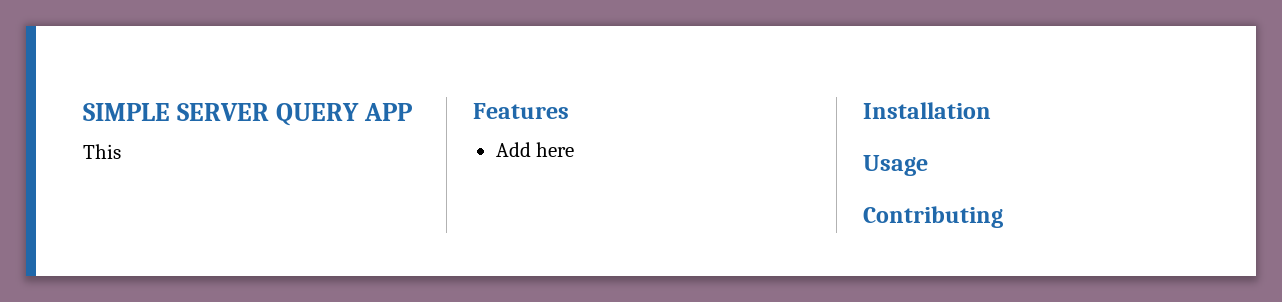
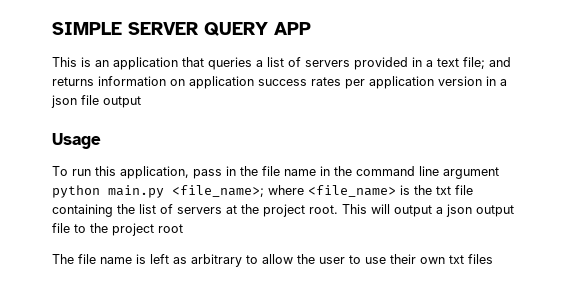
- This
- Features
- Add here
- Installation
+ This is an application that queries a list of servers provided in a text file; and returns information on application success rates per application version in a json file output
  Usage
- Contributing
+ To run this application, pass in the file name in the command line argument python main.py <file_name>; where <file_name> is the txt file containing the list of servers at the project root. This will output a json output file to the project root
+ The file name is left as arbitrary to allow the user to use their own txt files

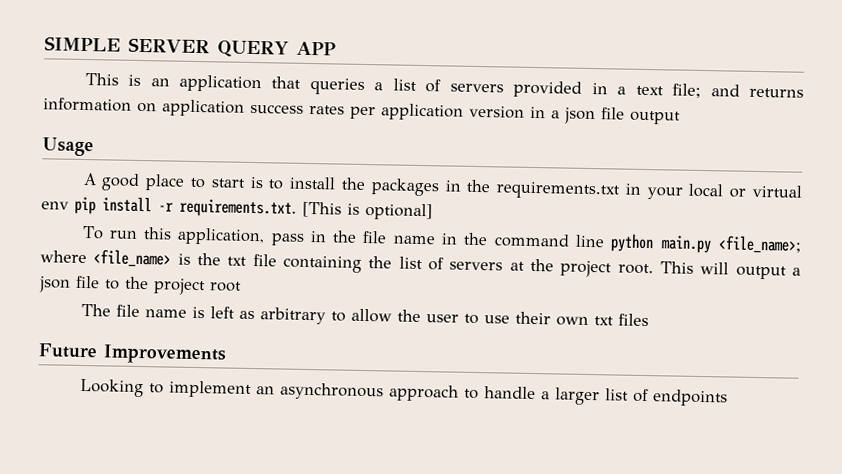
+ A good place to start is to install the packages in the requirements.txt in your local or virtual env pip install -r requirements.txt. [This is optional]
- To run this application, pass in the file name in the command line argument python main.py <file_name>; where <file_name> is the txt file containing the list of servers at the project root.
+ To run this application, pass in the file name in the command line python main.py <file_name>; where <file_name> is the txt file containing the list of servers at the project root.
- This will output a json output file to the project root
+ This will output a json file to the project root
+ Future Improvements
+ Looking to implement an asynchronous approach to handle a larger list of endpoints

